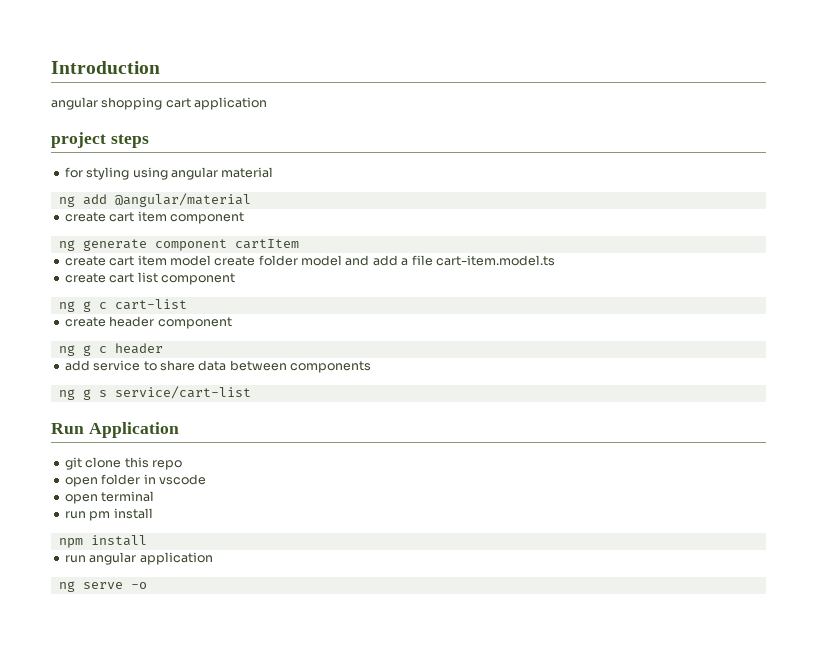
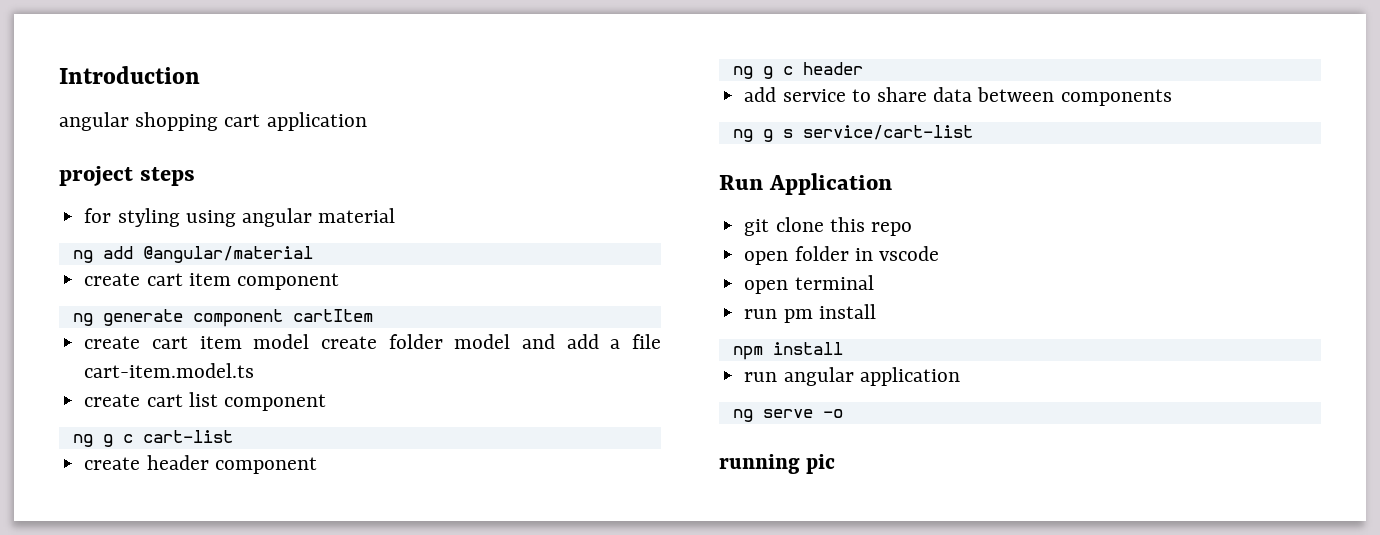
+ running pic

